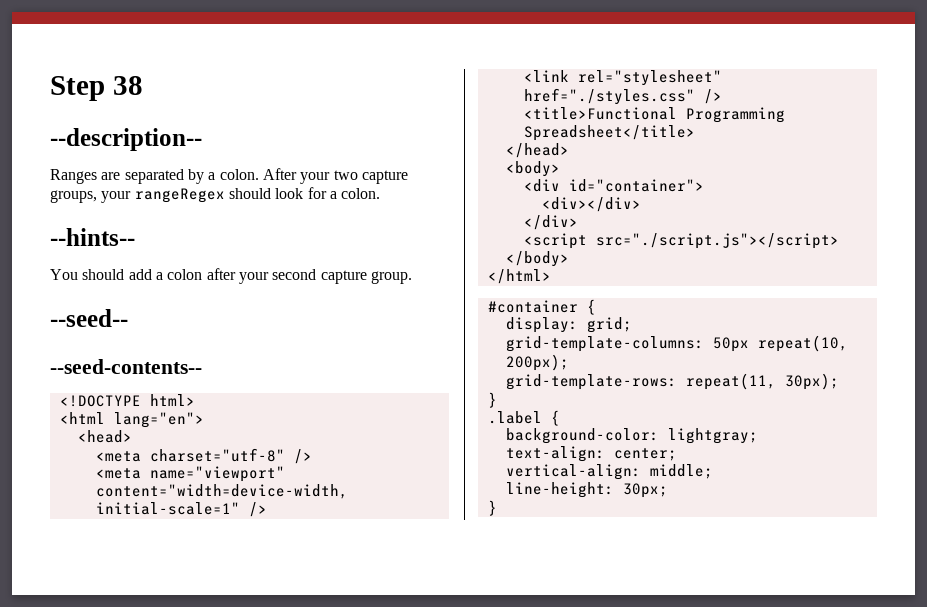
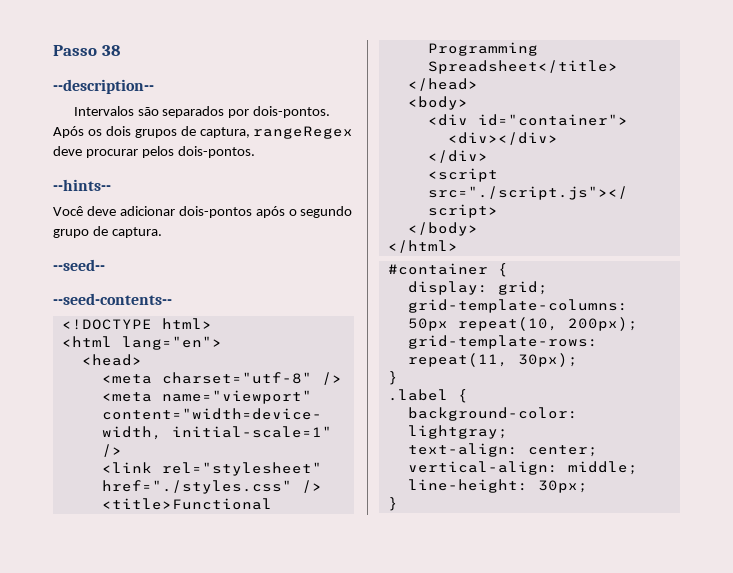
- Step 38
+ Passo 38
- Ranges are separated by a colon. After your two capture groups, your rangeRegex should look for a colon.
+ Intervalos são separados por dois-pontos. Após os dois grupos de captura, rangeRegex deve procurar pelos dois-pontos.
  --hints--
- You should add a colon after your second capture group.
+ Você deve adicionar dois-pontos após o segundo grupo de captura.

